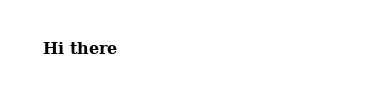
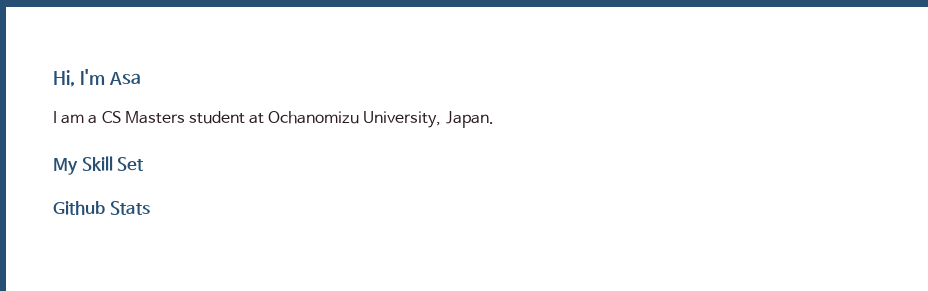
- Hi there
+ Hi, I'm Asa
+ I am a CS Masters student at Ochanomizu University, Japan.
+ My Skill Set
+ Github Stats

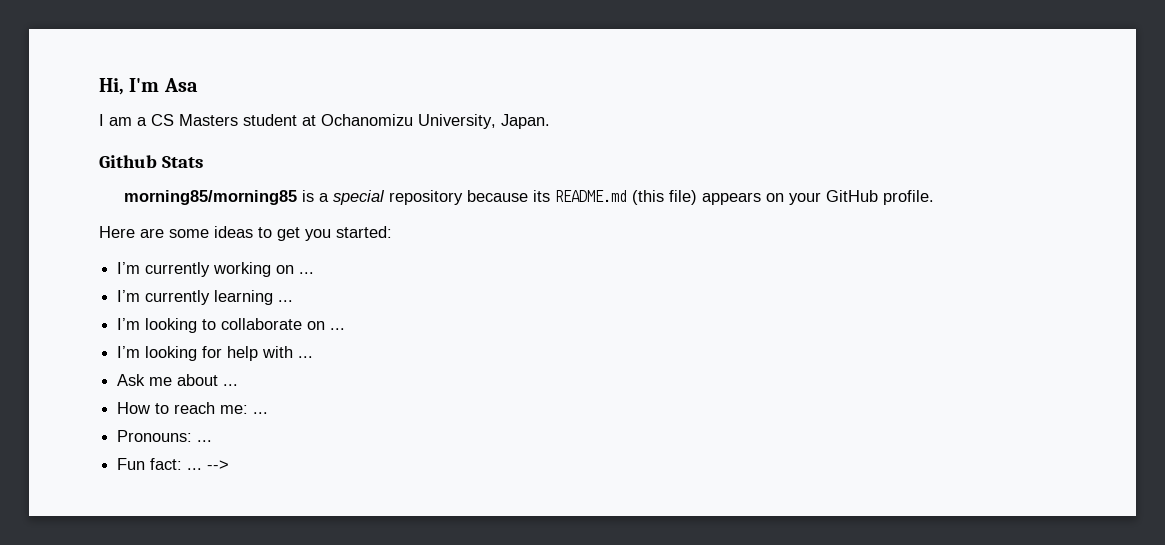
- My Skill Set
+ morning85/morning85 is a special repository because its README.md (this file) appears on your GitHub profile.
+ Here are some ideas to get you started:
+ I’m currently working on ...
+ I’m currently learning ...
+ I’m looking to collaborate on ...
+ I’m looking for help with ...
+ Ask me about ...
+ How to reach me: ...
+ Pronouns: ...
+ Fun fact: ... -->

